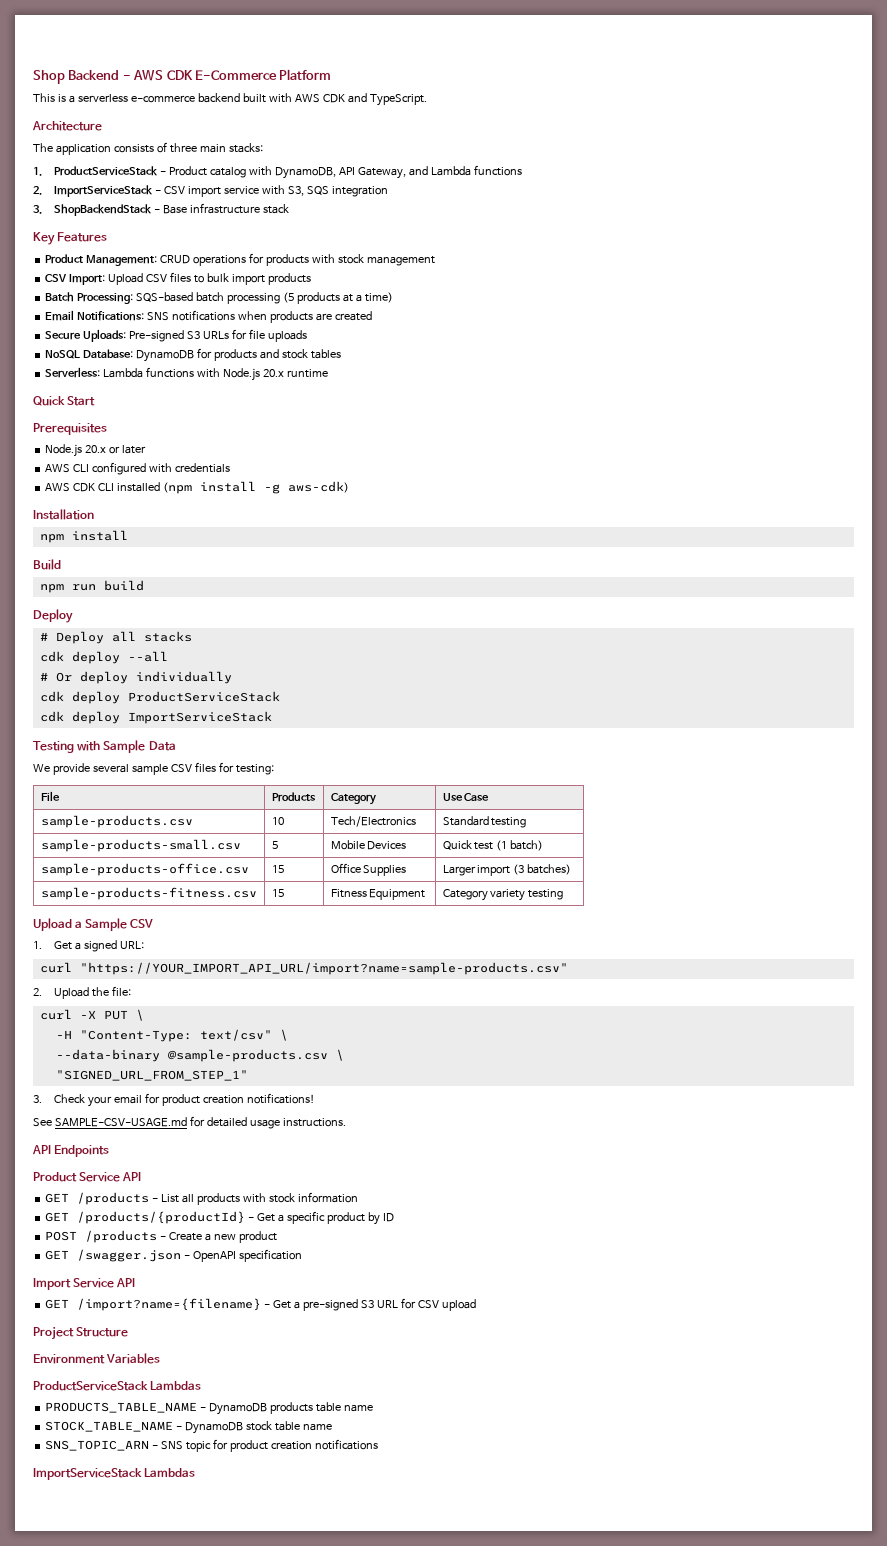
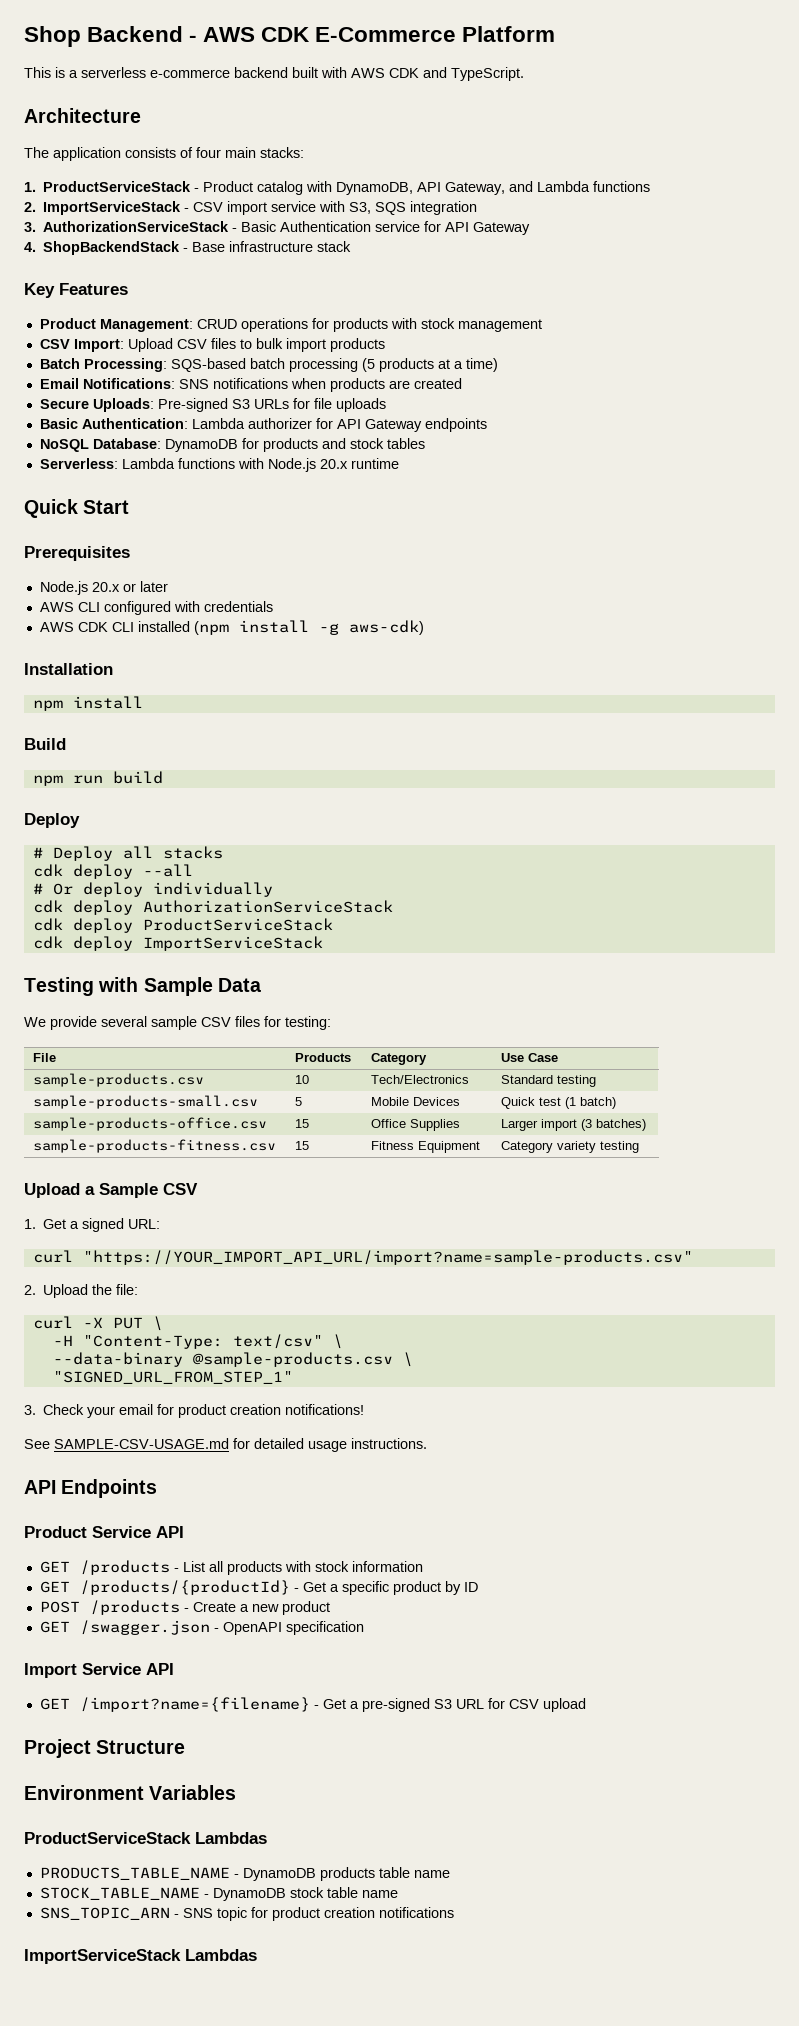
- The application consists of three main stacks:
+ The application consists of four main stacks:
- 3. ShopBackendStack - Base infrastructure stack
+ 3. AuthorizationServiceStack - Basic Authentication service for API Gateway
+ 4. ShopBackendStack - Base infrastructure stack
+ Basic Authentication: Lambda authorizer for API Gateway endpoints
+ cdk deploy AuthorizationServiceStack

